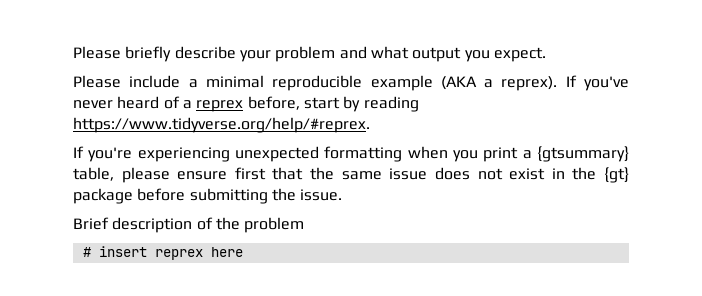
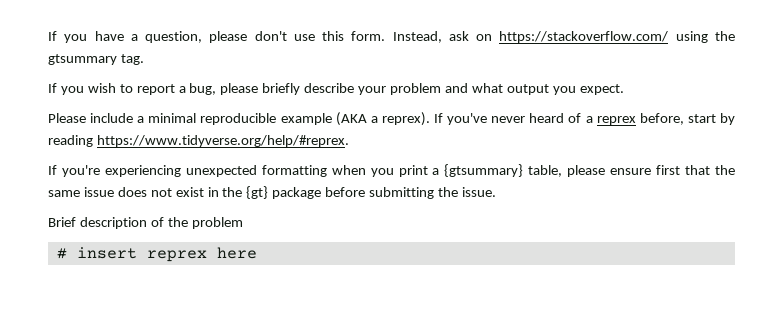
- Please briefly describe your problem and what output you expect.
+ If you have a question, please don't use this form. Instead, ask on https://stackoverflow.com/ using the gtsummary tag.
+ If you wish to report a bug, please briefly describe your problem and what output you expect.

